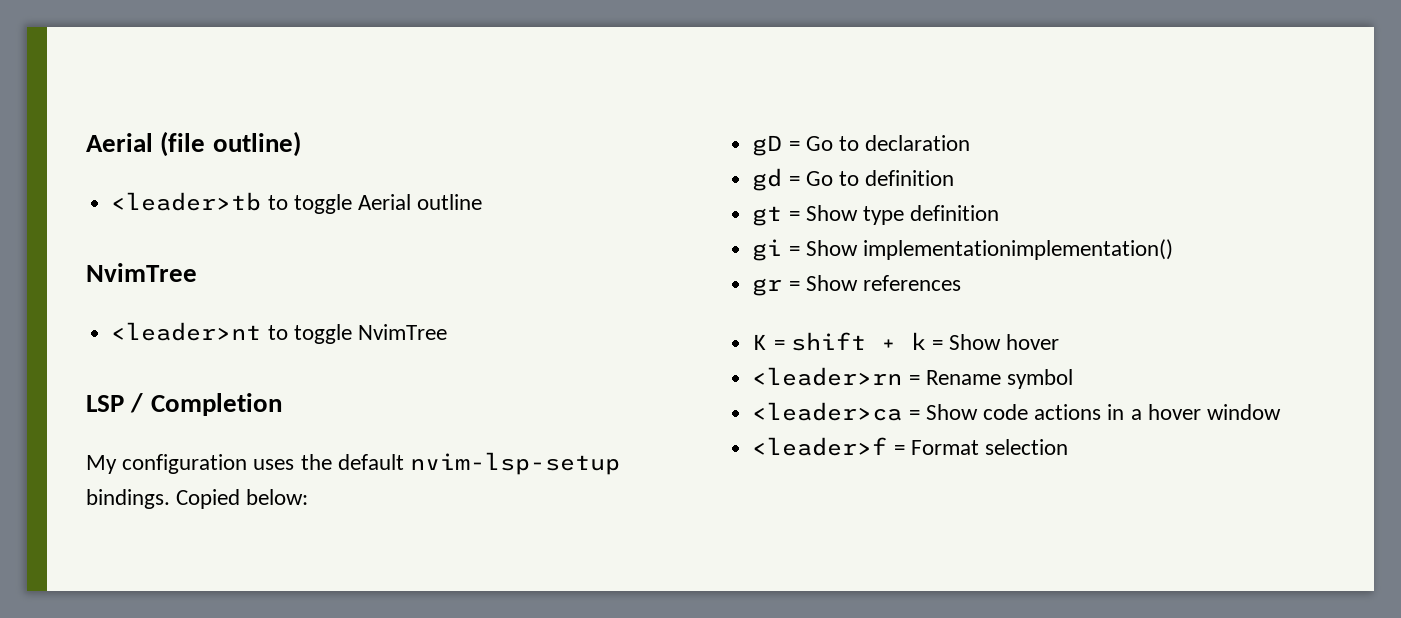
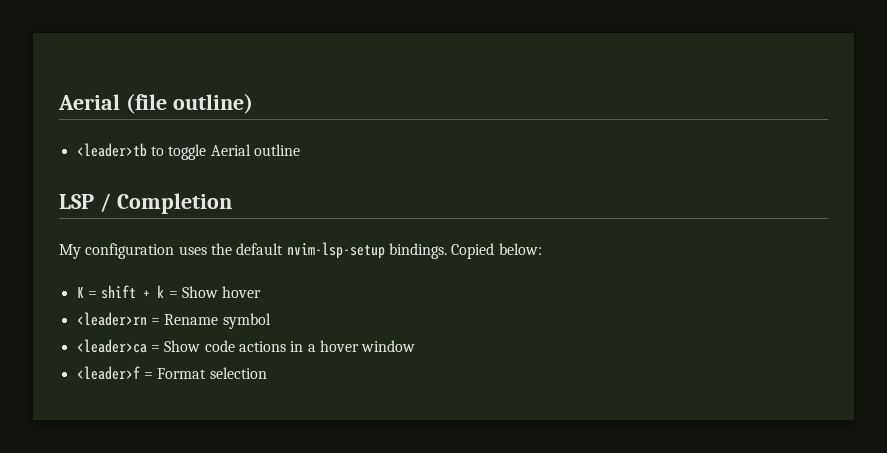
  <leader>tb to toggle Aerial outline
- NvimTree
- <leader>nt to toggle NvimTree
- gD = Go to declaration
- gd = Go to definition
- gt = Show type definition
- gi = Show implementationimplementation()
- gr = Show references

